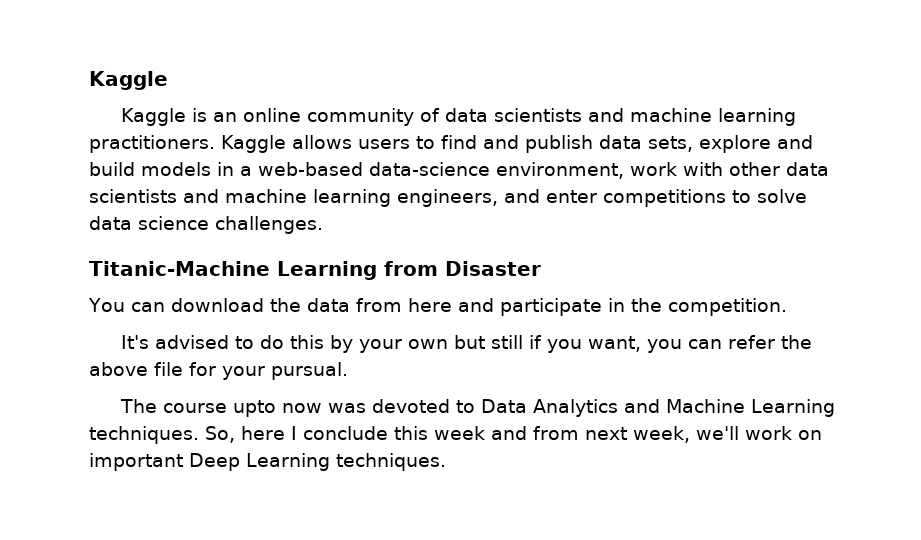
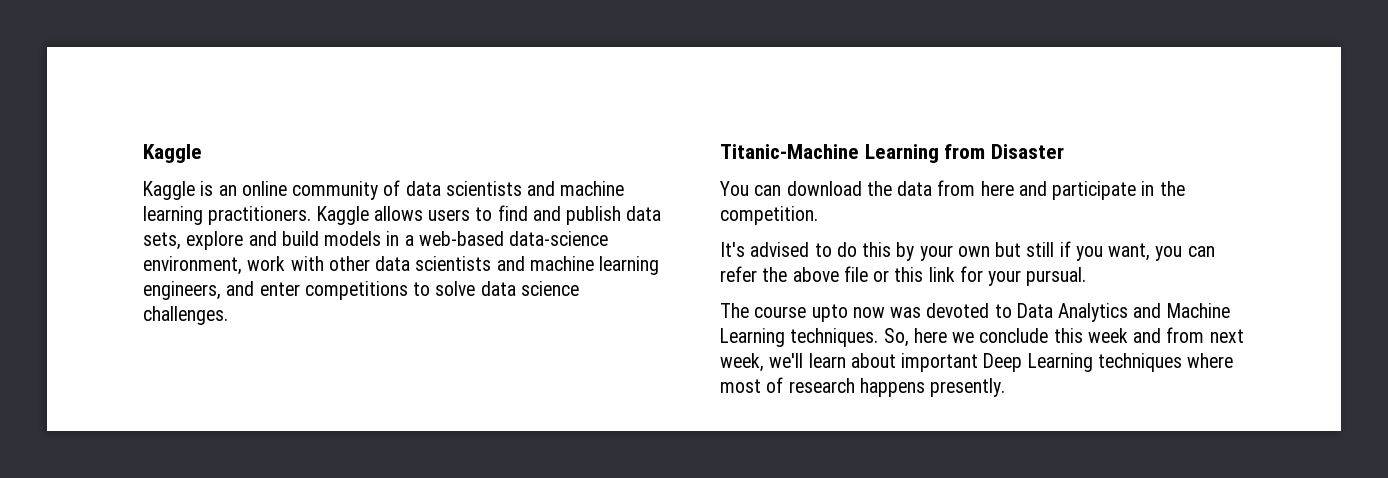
- It's advised to do this by your own but still if you want, you can refer the above file for your pursual.
+ It's advised to do this by your own but still if you want, you can refer the above file or this link for your pursual.
- So, here I conclude this week and from next week, we'll work on important Deep Learning techniques.
+ So, here we conclude this week and from next week, we'll learn about important Deep Learning techniques where most of research happens presently.

